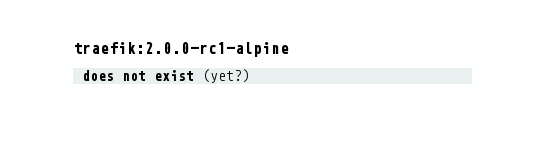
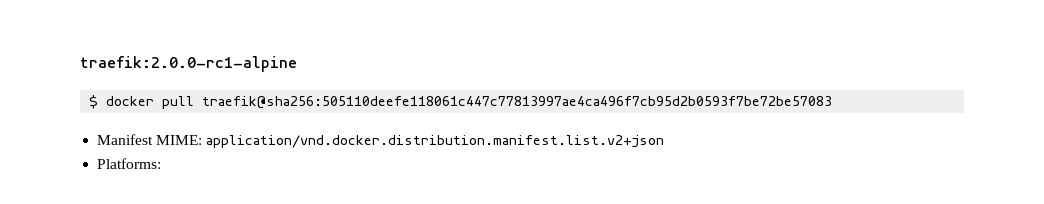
- does not exist (yet?)
+ $ docker pull traefik@sha256:505110deefe118061c447c77813997ae4ca496f7cb95d2b0593f7be72be57083
+ Manifest MIME: application/vnd.docker.distribution.manifest.list.v2+json
+ Platforms:

